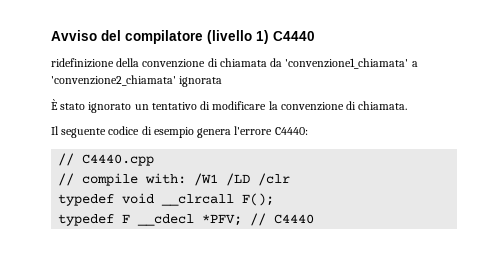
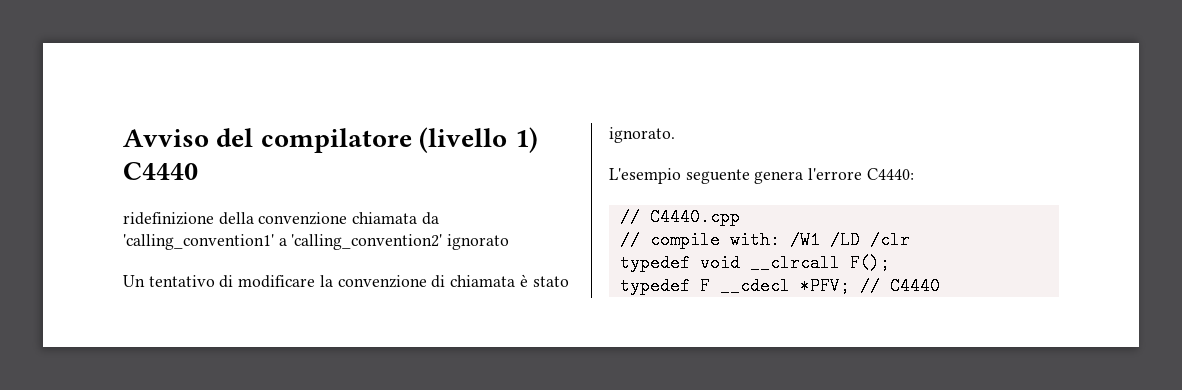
- ridefinizione della convenzione di chiamata da 'convenzione1_chiamata' a 'convenzione2_chiamata' ignorata
- È stato ignorato un tentativo di modificare la convenzione di chiamata.
- Il seguente codice di esempio genera l'errore C4440:
+ ridefinizione della convenzione chiamata da 'calling_convention1' a 'calling_convention2' ignorato
+ Un tentativo di modificare la convenzione di chiamata è stato ignorato.
+ L'esempio seguente genera l'errore C4440:

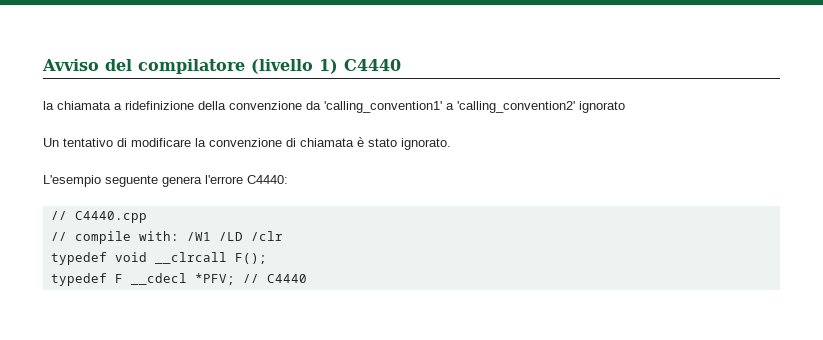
- ridefinizione della convenzione chiamata da 'calling_convention1' a 'calling_convention2' ignorato
+ la chiamata a ridefinizione della convenzione da 'calling_convention1' a 'calling_convention2' ignorato

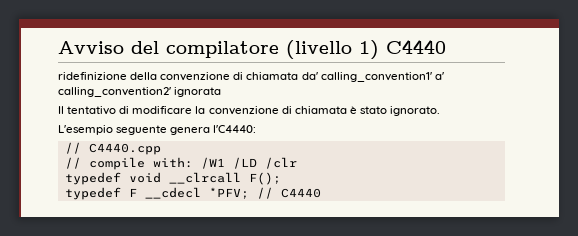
- la chiamata a ridefinizione della convenzione da 'calling_convention1' a 'calling_convention2' ignorato
- Un tentativo di modificare la convenzione di chiamata è stato ignorato.
+ ridefinizione della convenzione di chiamata da' calling_convention1' a' calling_convention2' ignorata
+ Il tentativo di modificare la convenzione di chiamata è stato ignorato.
- L'esempio seguente genera l'errore C4440:
+ L'esempio seguente genera l'C4440:

